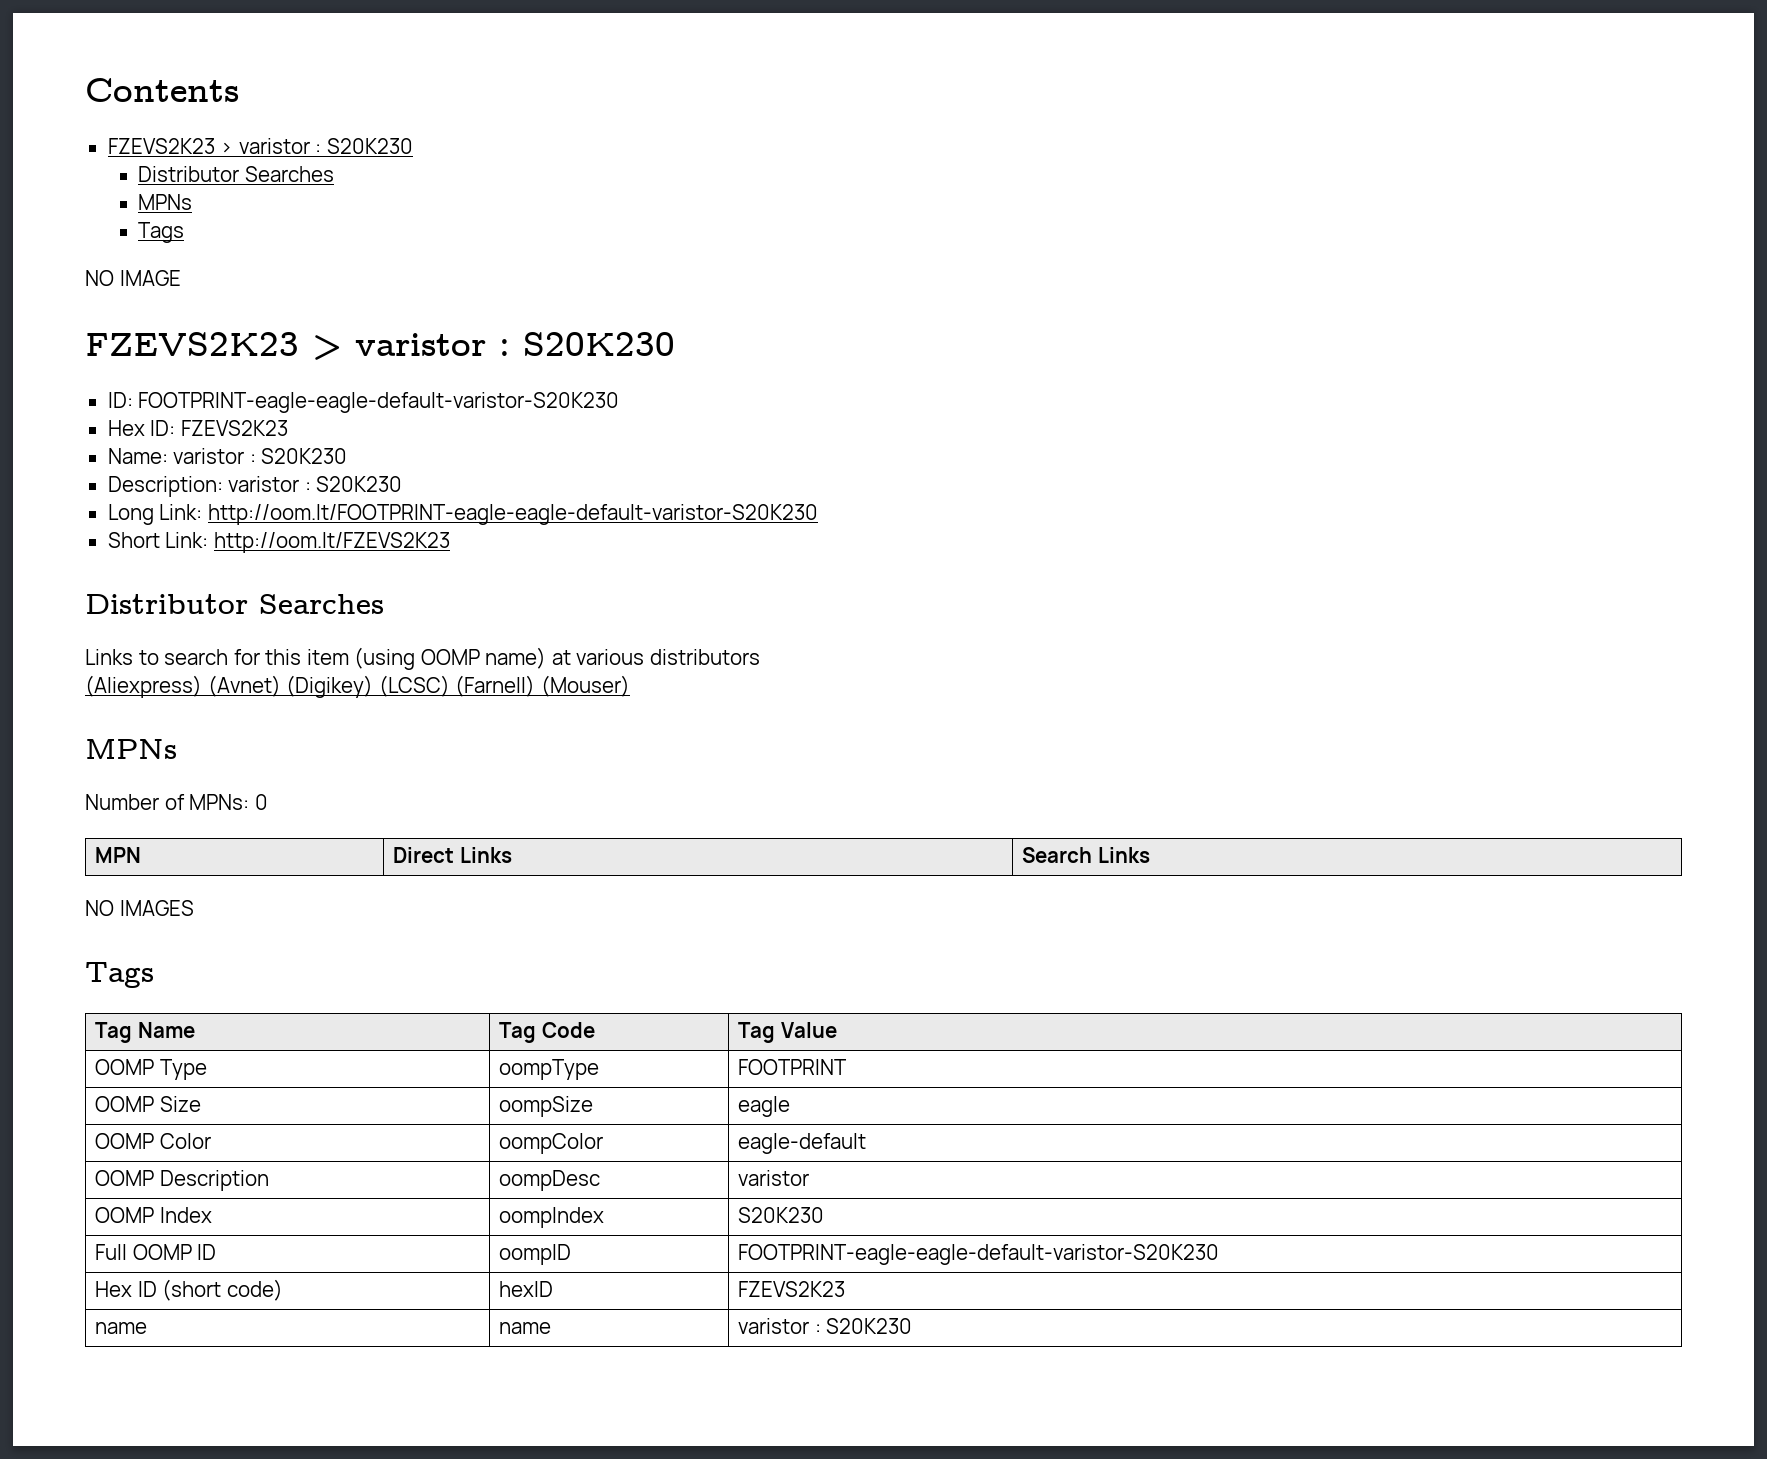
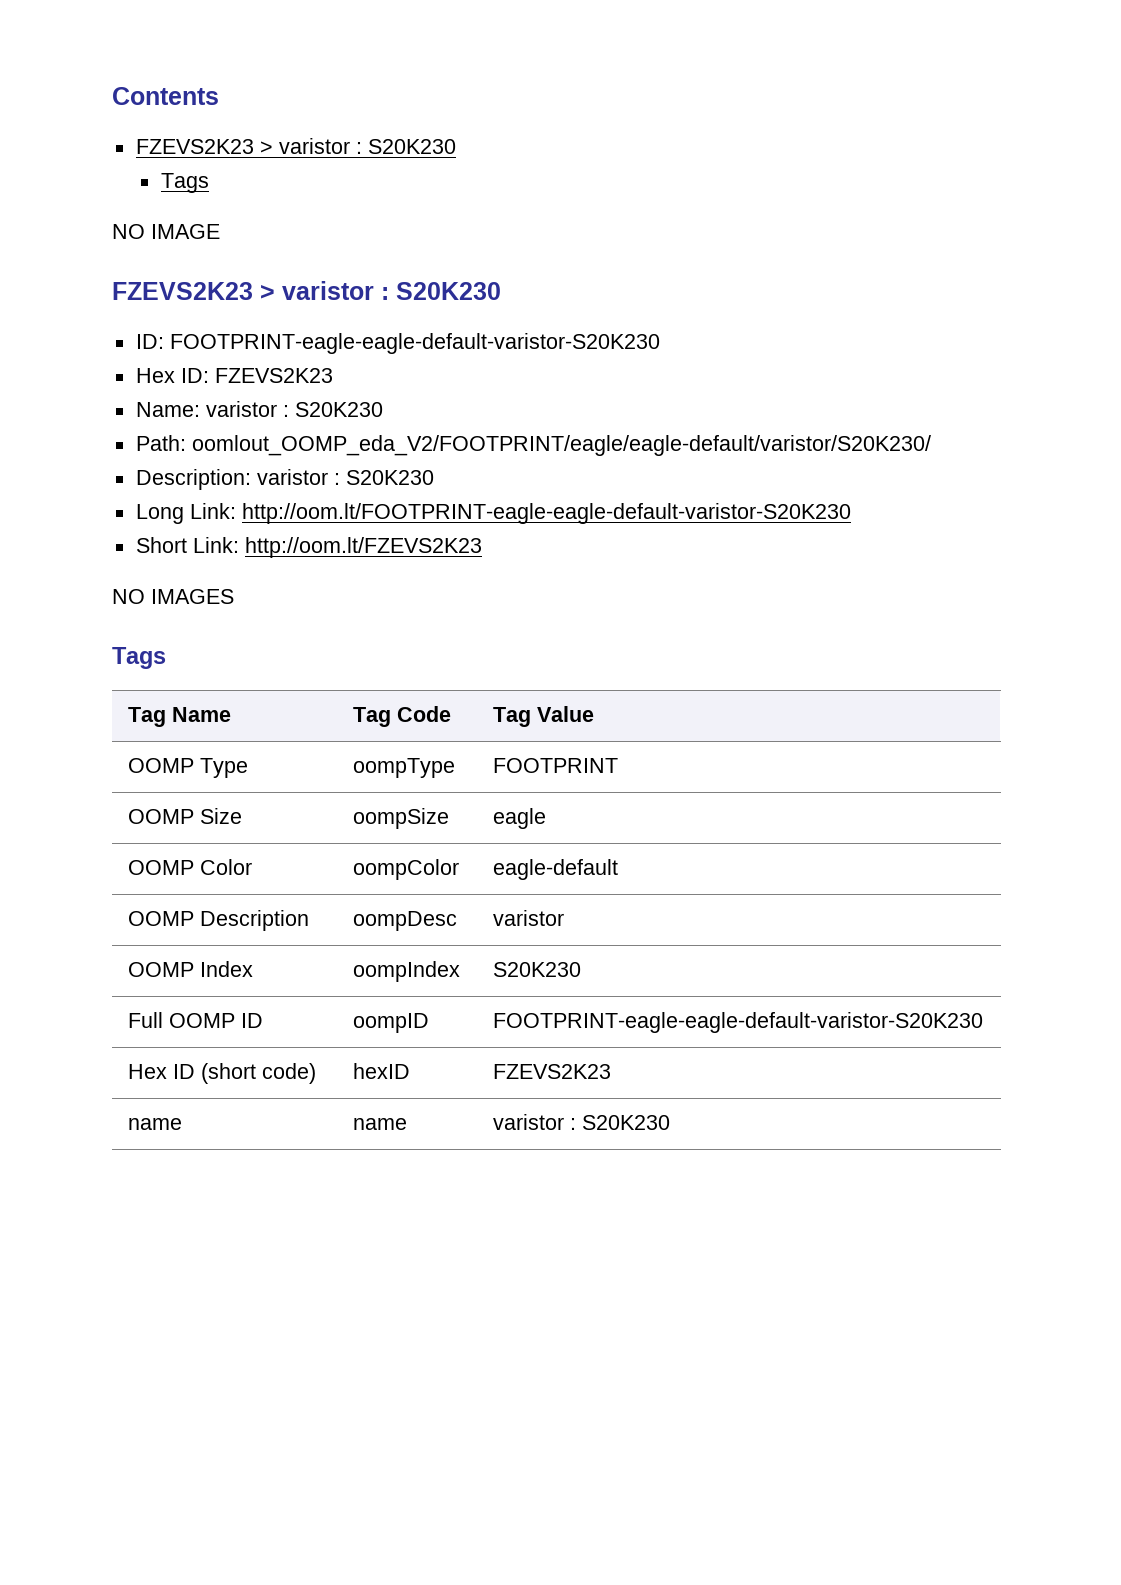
  Contents
  FZEVS2K23 > varistor : S20K230
- Distributor Searches
- MPNs
+ Path: oomlout_OOMP_eda_V2/FOOTPRINT/eagle/eagle-default/varistor/S20K230/
  Short Link: http://oom.lt/FZEVS2K23
- Distributor Searches
- Links to search for this item (using OOMP name) at various distributors
- (Aliexpress) (Avnet) (Digikey) (LCSC) (Farnell) (Mouser)
- MPNs
- Number of MPNs: 0
- MPN | Direct Links | Search Links

